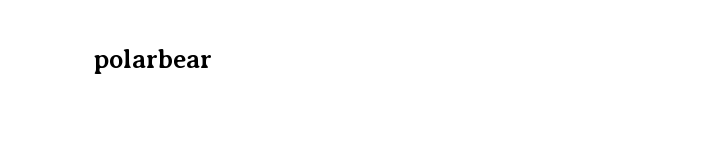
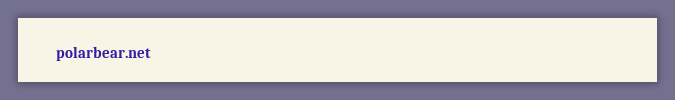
- polarbear
+ polarbear.net

